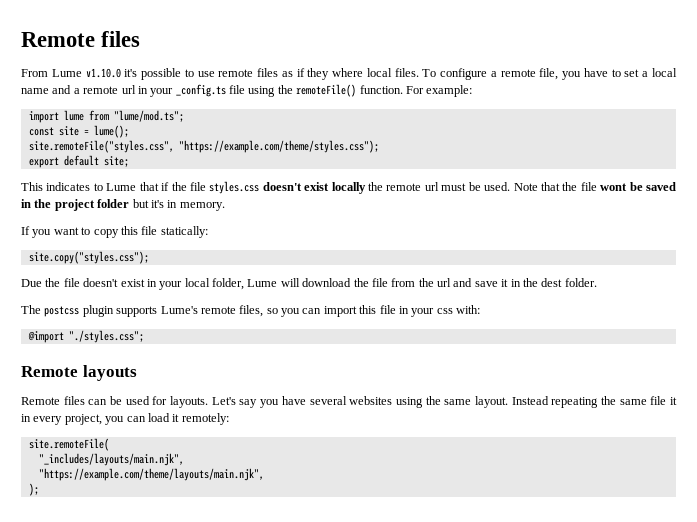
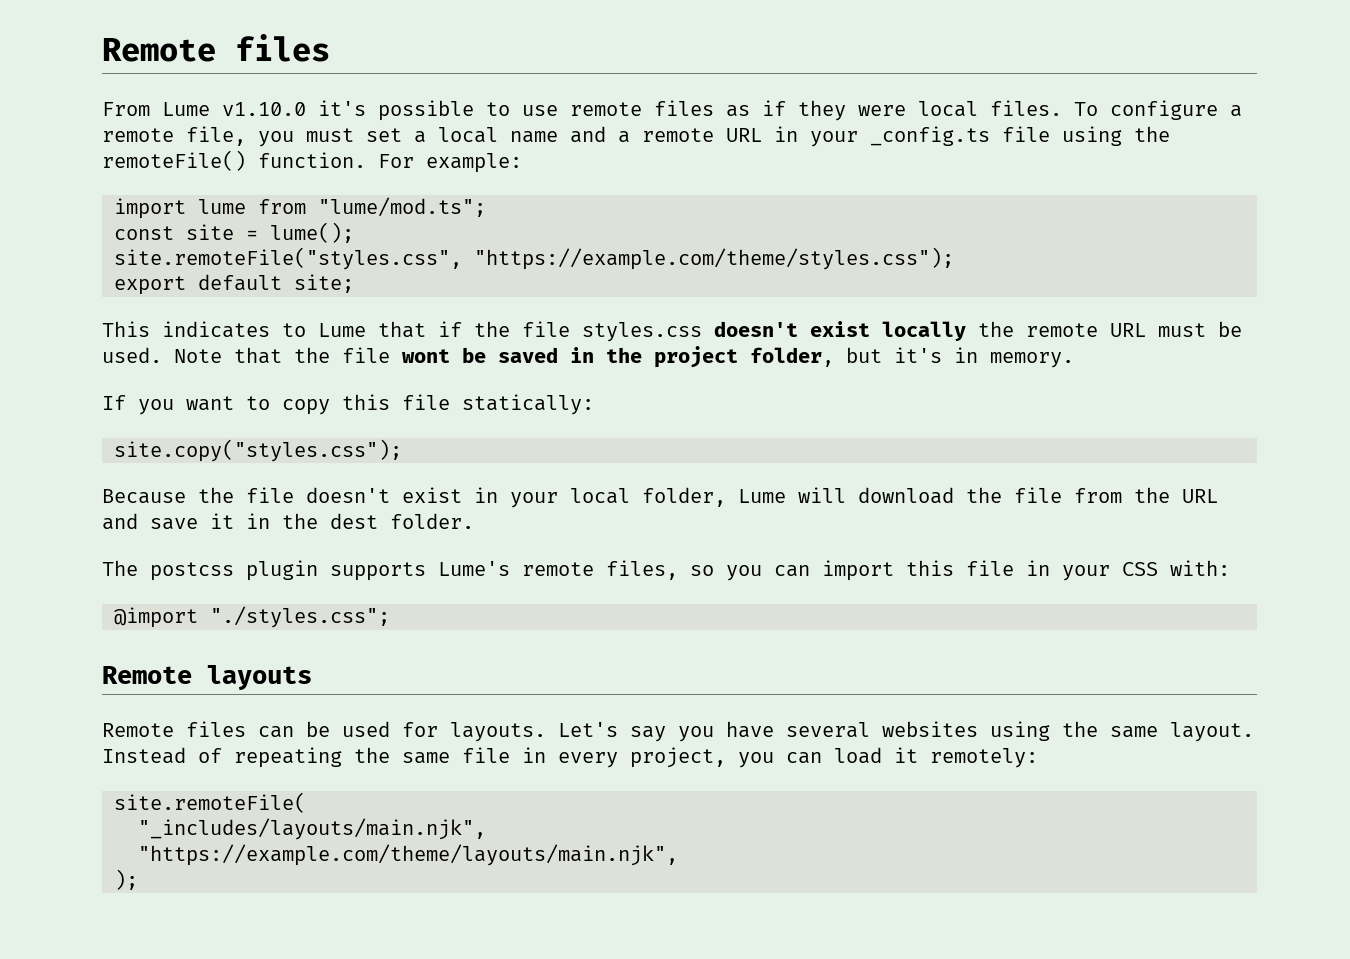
- From Lume v1.10.0 it's possible to use remote files as if they where local files.
+ From Lume v1.10.0 it's possible to use remote files as if they were local files.
- To configure a remote file, you have to set a local name and a remote url in your _config.ts file using the remoteFile() function.
+ To configure a remote file, you must set a local name and a remote URL in your _config.ts file using the remoteFile() function.
- This indicates to Lume that if the file styles.css doesn't exist locally the remote url must be used.
+ This indicates to Lume that if the file styles.css doesn't exist locally the remote URL must be used.
- Note that the file wont be saved in the project folder but it's in memory.
+ Note that the file wont be saved in the project folder, but it's in memory.
- Due the file doesn't exist in your local folder, Lume will download the file from the url and save it in the dest folder.
+ Because the file doesn't exist in your local folder, Lume will download the file from the URL and save it in the dest folder.
- The postcss plugin supports Lume's remote files, so you can import this file in your css with:
+ The postcss plugin supports Lume's remote files, so you can import this file in your CSS with:
- Instead repeating the same file it in every project, you can load it remotely:
+ Instead of repeating the same file in every project, you can load it remotely:

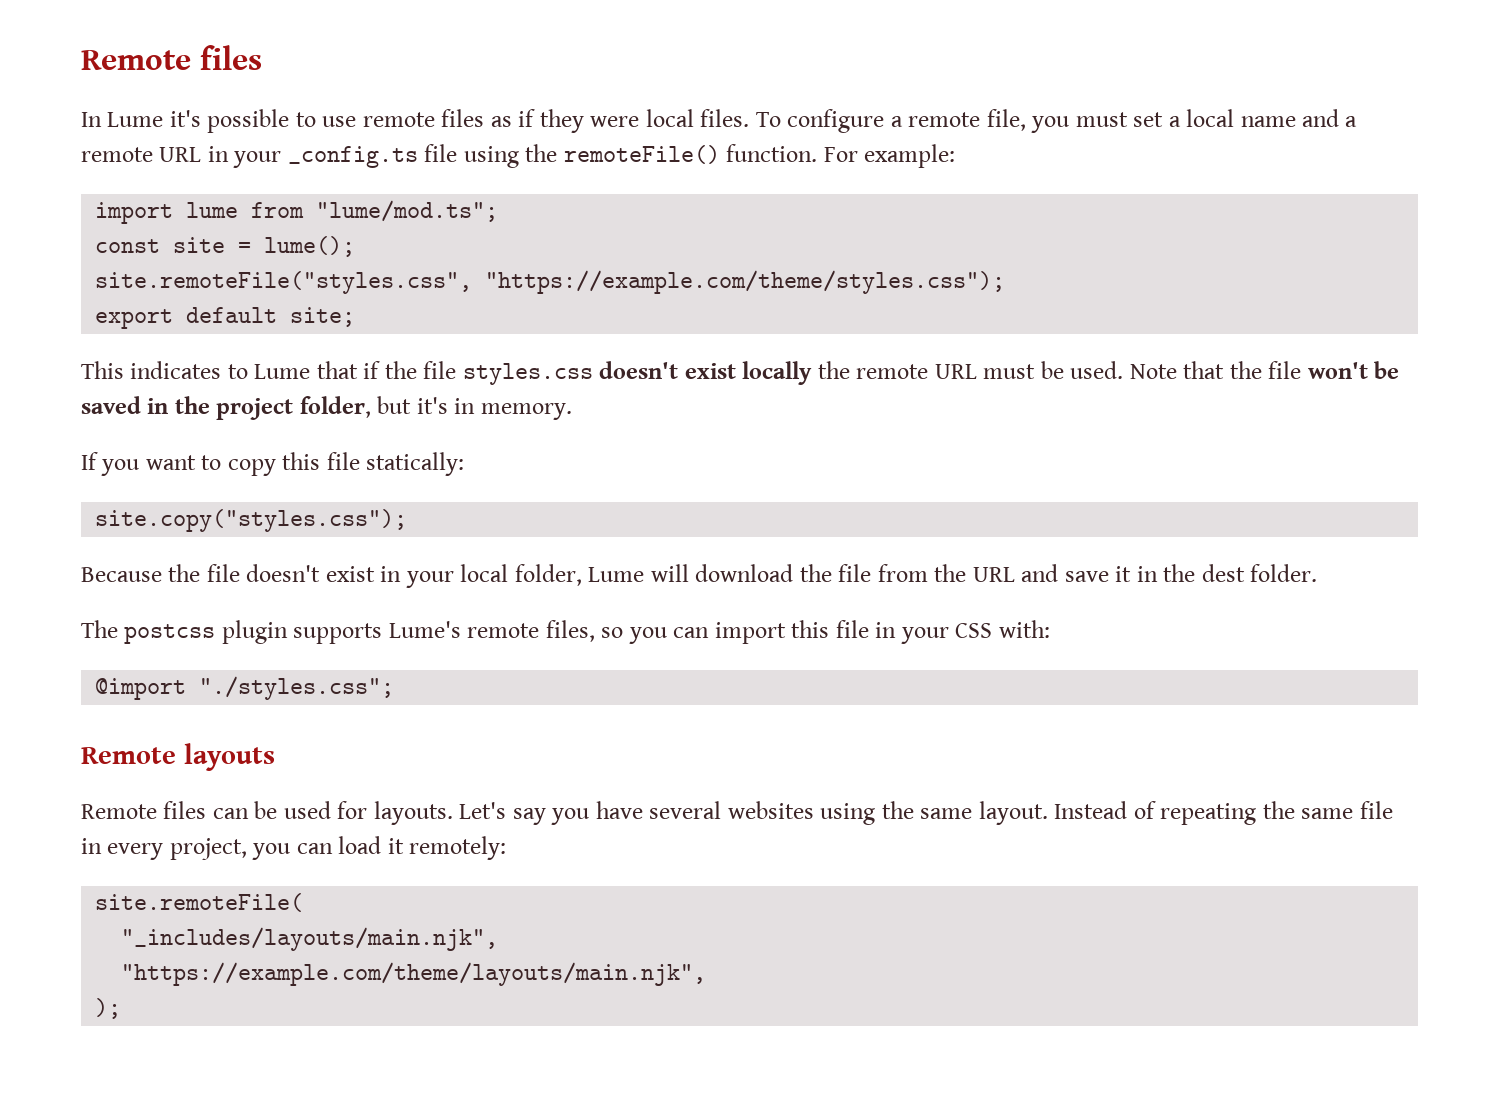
- From Lume v1.10.0 it's possible to use remote files as if they were local files.
+ In Lume it's possible to use remote files as if they were local files.
- Note that the file wont be saved in the project folder, but it's in memory.
+ Note that the file won't be saved in the project folder, but it's in memory.

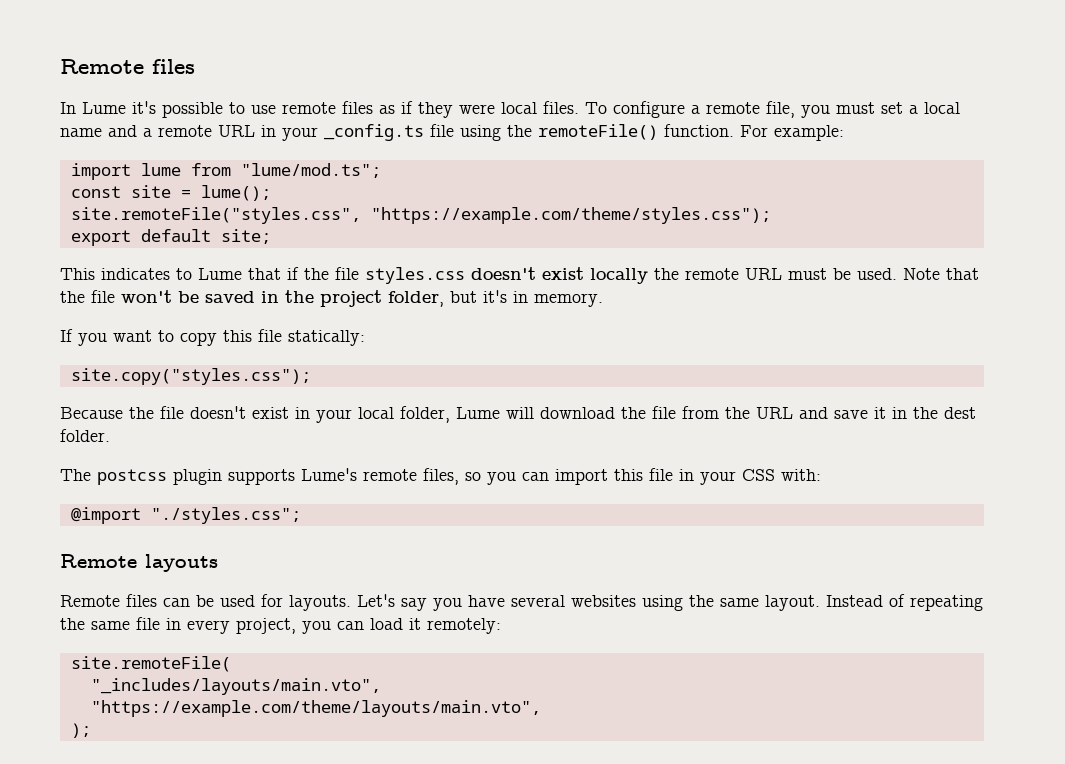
- "_includes/layouts/main.njk",
- "https://example.com/theme/layouts/main.njk",
+ "_includes/layouts/main.vto",
+ "https://example.com/theme/layouts/main.vto",

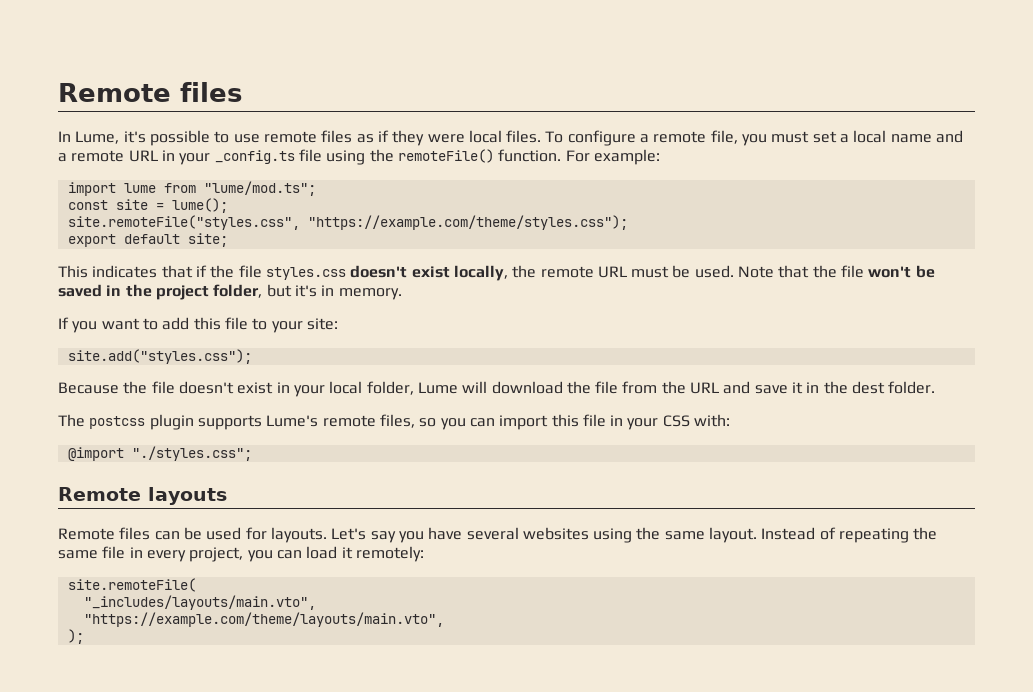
- In Lume it's possible to use remote files as if they were local files.
+ In Lume, it's possible to use remote files as if they were local files.
- This indicates to Lume that if the file styles.css doesn't exist locally the remote URL must be used.
+ This indicates that if the file styles.css doesn't exist locally, the remote URL must be used.
- If you want to copy this file statically:
- site.copy("styles.css");
+ If you want to add this file to your site:
+ site.add("styles.css");

